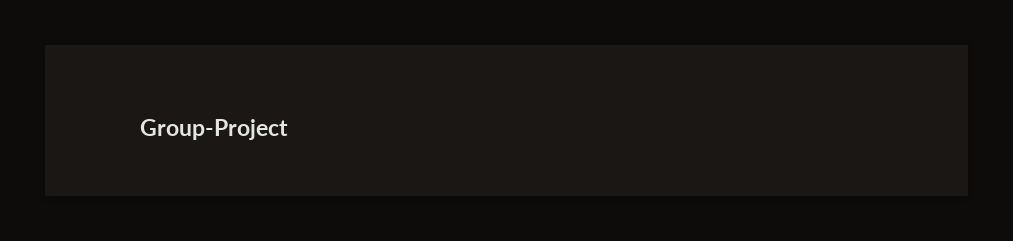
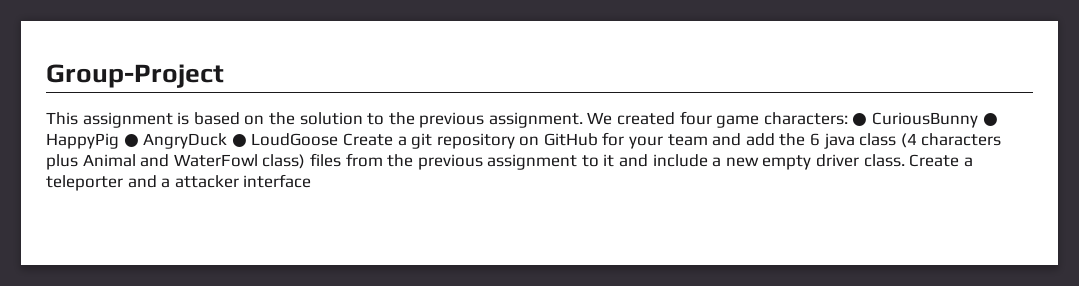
+ This assignment is based on the solution to the previous assignment. We created four game characters: ● CuriousBunny ● HappyPig ● AngryDuck ● LoudGoose Create a git repository on GitHub for your team and add the 6 java class (4 characters plus Animal and WaterFowl class) files from the previous assignment to it and include a new empty driver class. Create a teleporter and a attacker interface

